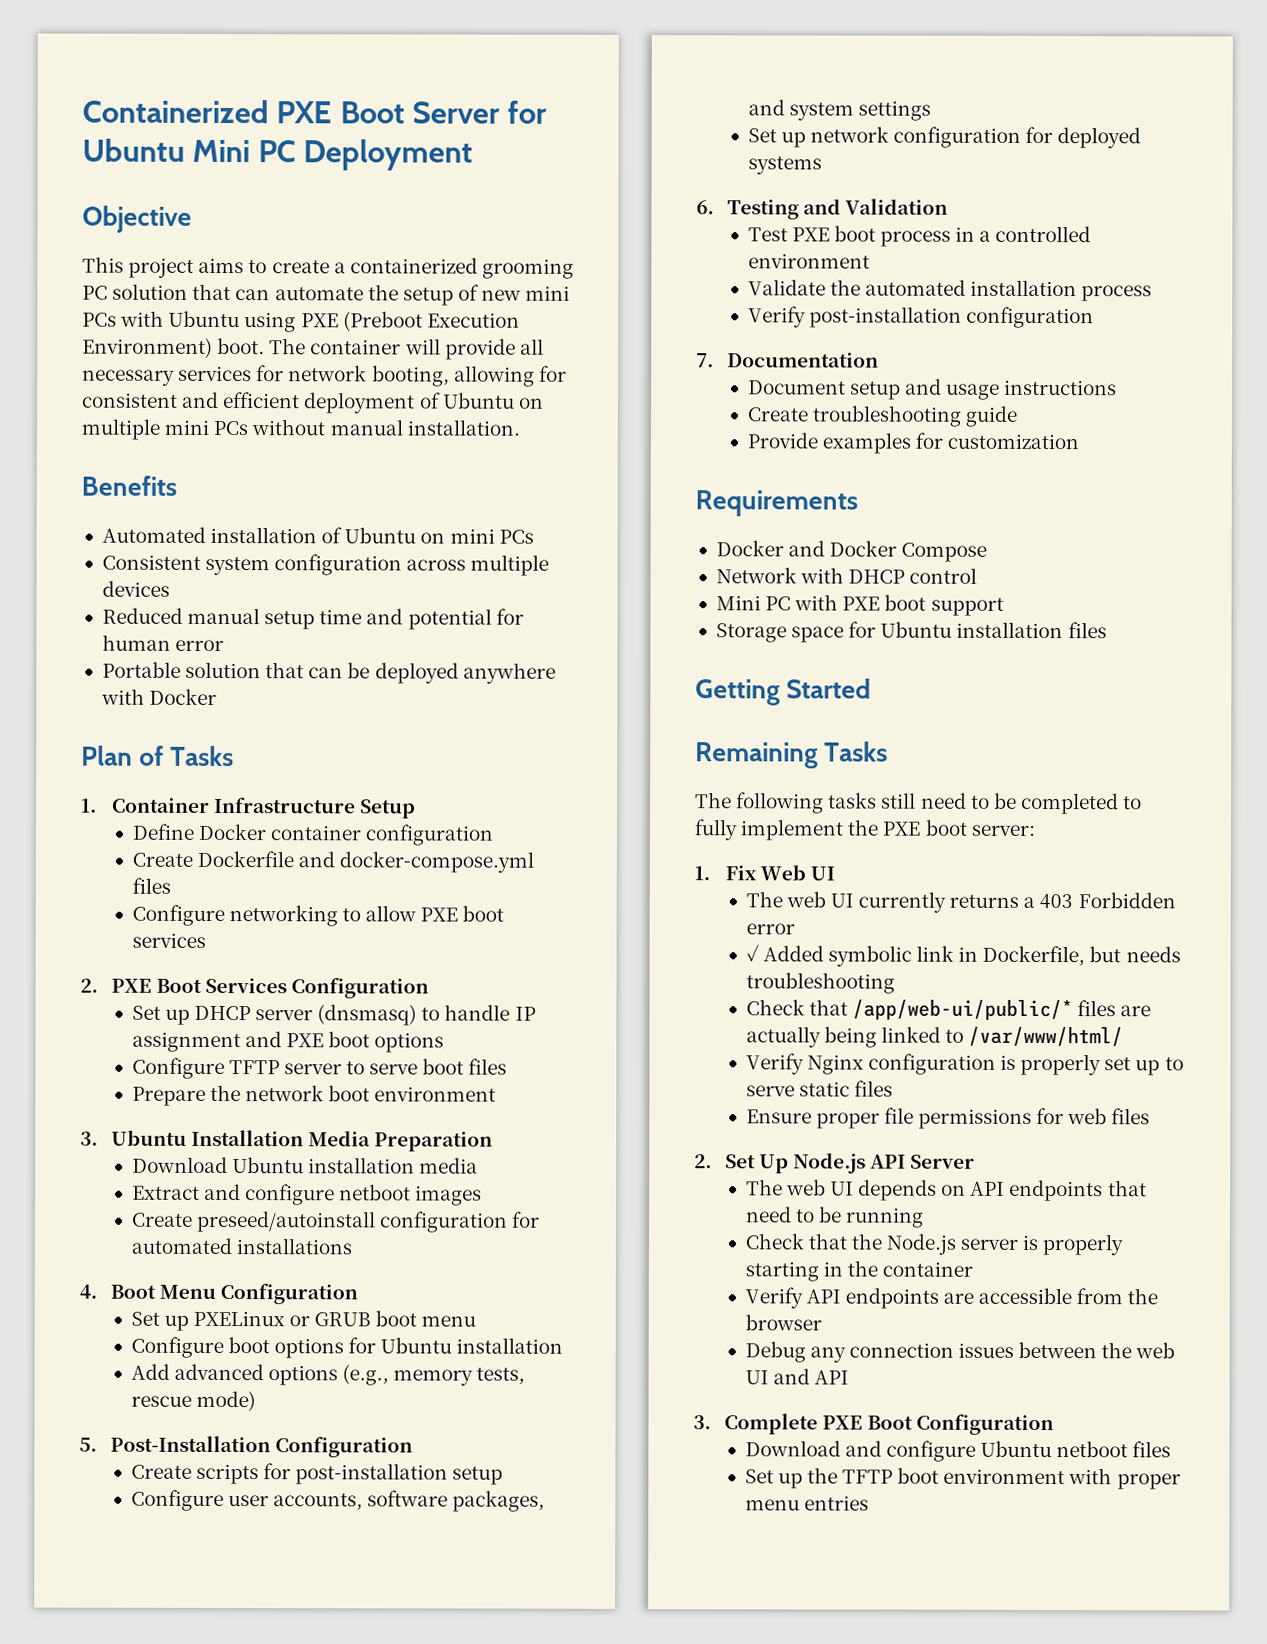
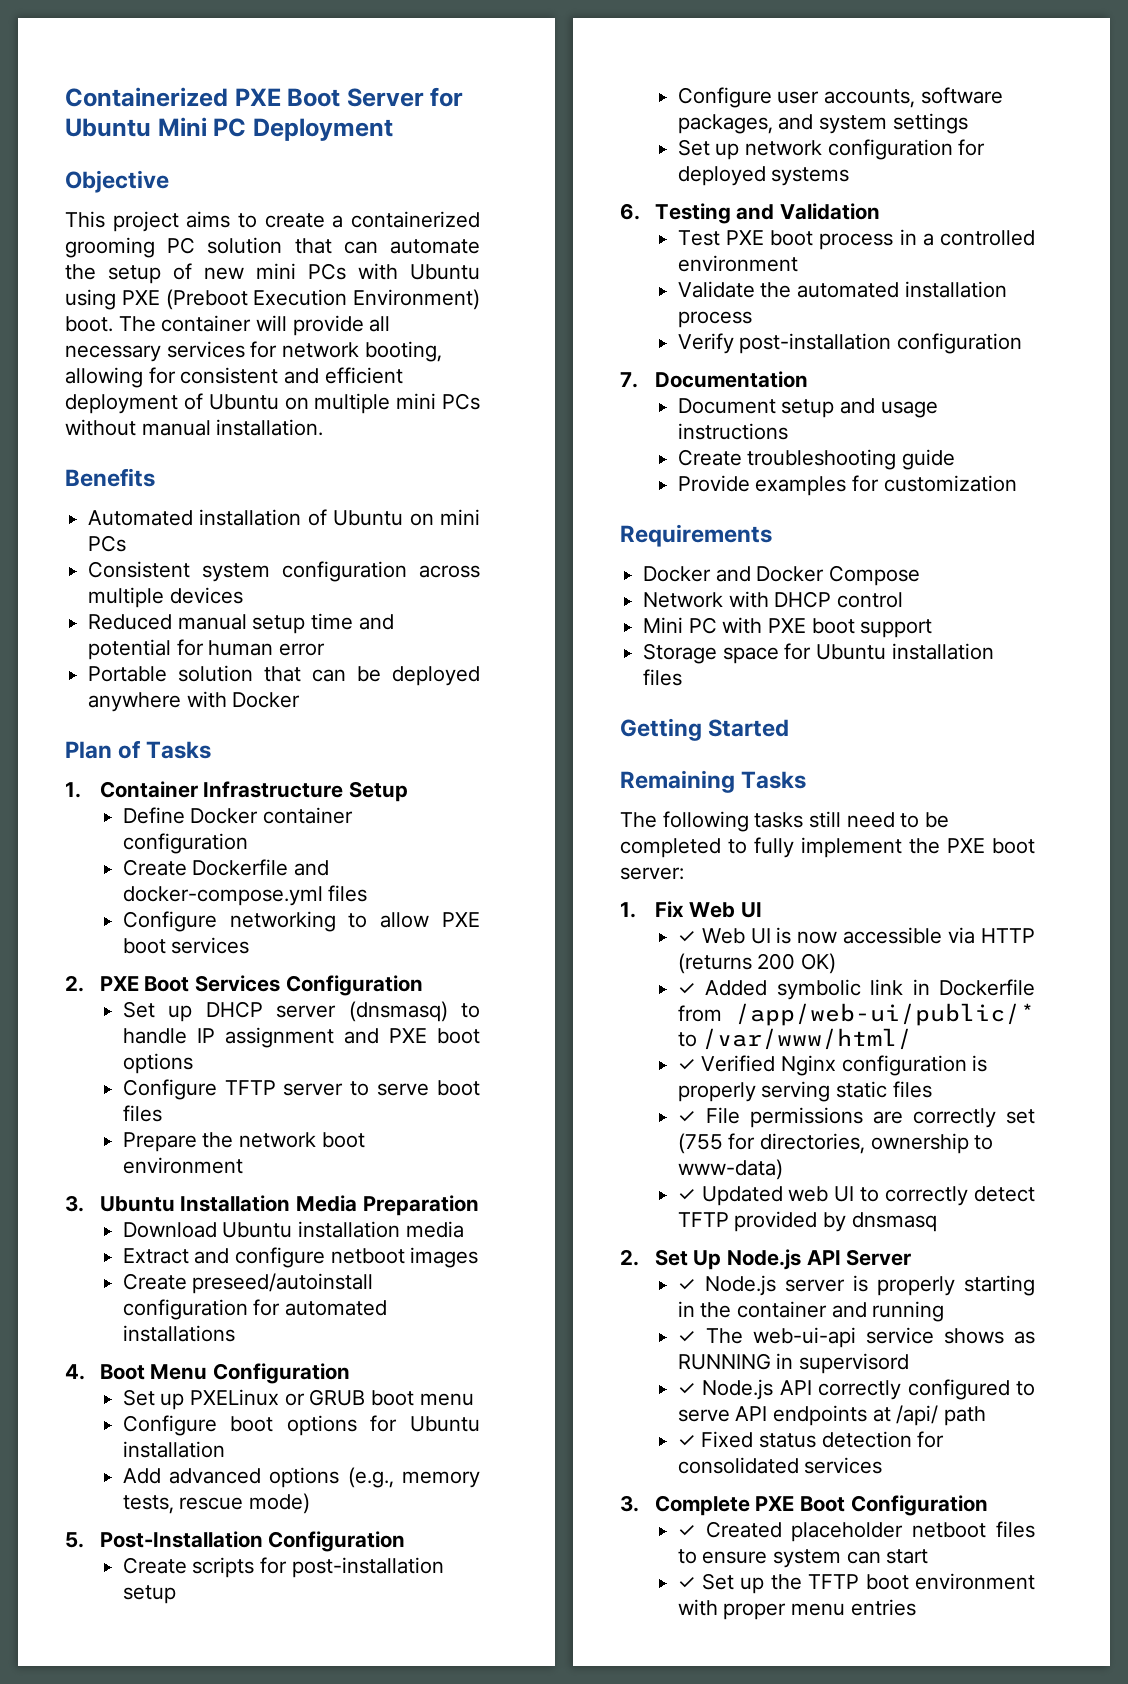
- The web UI currently returns a 403 Forbidden error
+ ✓ Web UI is now accessible via HTTP (returns 200 OK)
- ✓ Added symbolic link in Dockerfile, but needs troubleshooting
- Check that /app/web-ui/public/* files are actually being linked to /var/www/html/
+ ✓ Added symbolic link in Dockerfile from /app/web-ui/public/* to /var/www/html/
- Verify Nginx configuration is properly set up to serve static files
- Ensure proper file permissions for web files
+ ✓ Verified Nginx configuration is properly serving static files
+ ✓ File permissions are correctly set (755 for directories, ownership to www-data)
+ ✓ Updated web UI to correctly detect TFTP provided by dnsmasq
- The web UI depends on API endpoints that need to be running
- Check that the Node.js server is properly starting in the container
- Verify API endpoints are accessible from the browser
- Debug any connection issues between the web UI and API
+ ✓ Node.js server is properly starting in the container and running
+ ✓ The web-ui-api service shows as RUNNING in supervisord
+ ✓ Node.js API correctly configured to serve API endpoints at /api/ path
+ ✓ Fixed status detection for consolidated services
- Download and configure Ubuntu netboot files
- Set up the TFTP boot environment with proper menu entries
+ ✓ Created placeholder netboot files to ensure system can start
+ ✓ Set up the TFTP boot environment with proper menu entries

